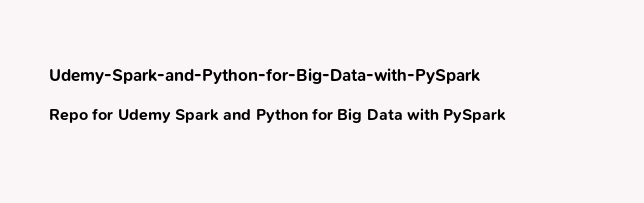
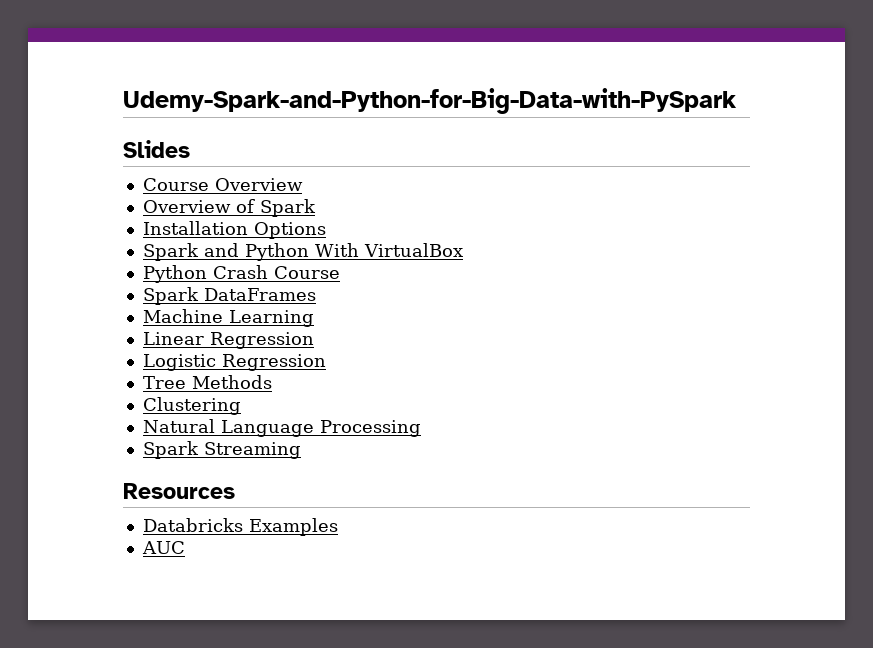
- Repo for Udemy Spark and Python for Big Data with PySpark
+ Slides
+ Course Overview
+ Overview of Spark
+ Installation Options
+ Spark and Python With VirtualBox
+ Python Crash Course
+ Spark DataFrames
+ Machine Learning
+ Linear Regression
+ Logistic Regression
+ Tree Methods
+ Clustering
+ Natural Language Processing
+ Spark Streaming
+ Resources
+ Databricks Examples
+ AUC

